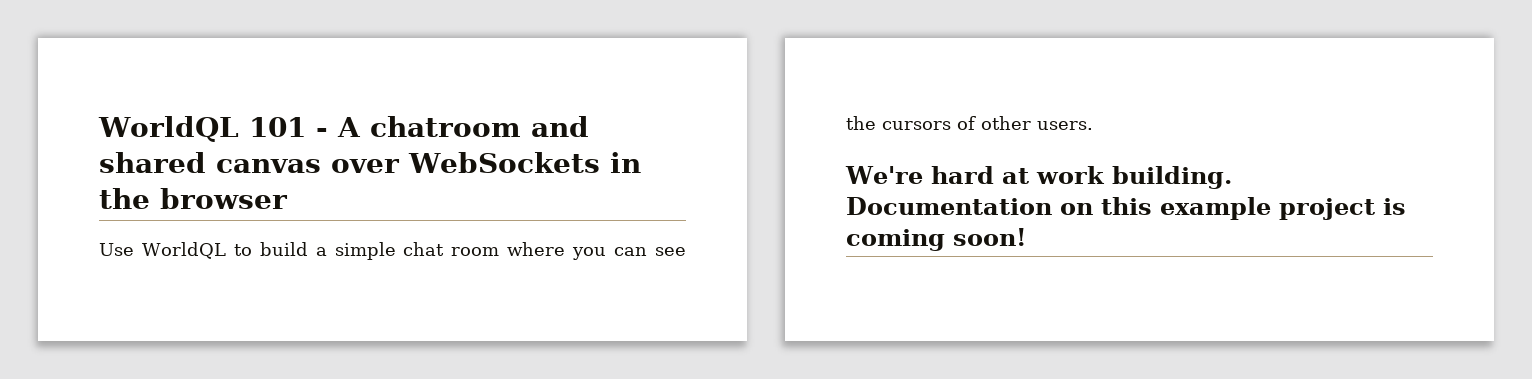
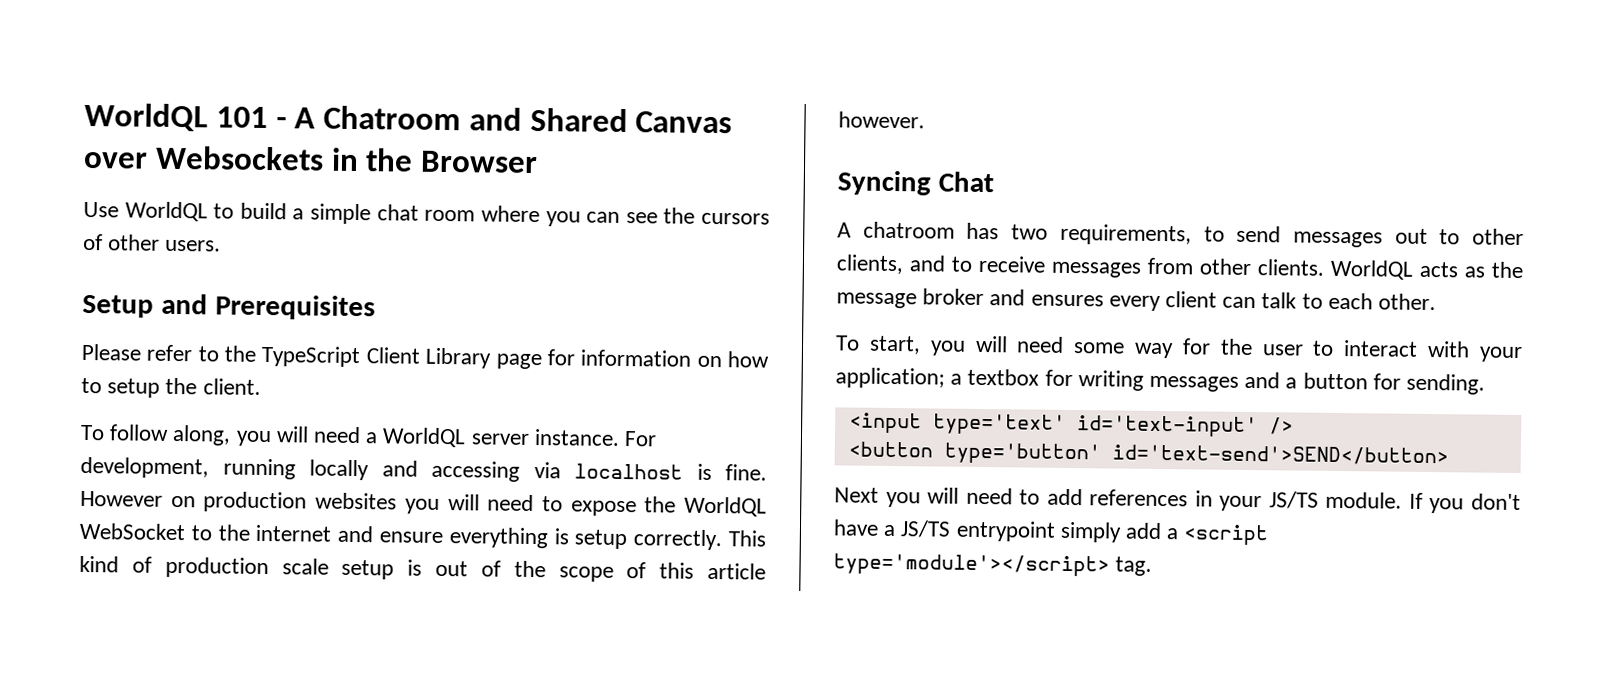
- WorldQL 101 - A chatroom and shared canvas over WebSockets in the browser
+ WorldQL 101 - A Chatroom and Shared Canvas over Websockets in the Browser
- We're hard at work building. Documentation on this example project is coming soon!
+ Setup and Prerequisites
+ Please refer to the TypeScript Client Library page for information on how to setup the client.
+ To follow along, you will need a WorldQL server instance. For development, running locally and accessing via localhost is fine. However on production websites you will need to expose the WorldQL WebSocket to the internet and ensure everything is setup correctly. This kind of production scale setup is out of the scope of this article however.
+ Syncing Chat
+ A chatroom has two requirements, to send messages out to other clients, and to receive messages from other clients. WorldQL acts as the message broker and ensures every client can talk to each other.
+ To start, you will need some way for the user to interact with your application; a textbox for writing messages and a button for sending.
+ <input type='text' id='text-input' />
+ <button type='button' id='text-send'>SEND</button>
+ Next you will need to add references in your JS/TS module. If you don't have a JS/TS entrypoint simply add a <script type='module'></script> tag.

